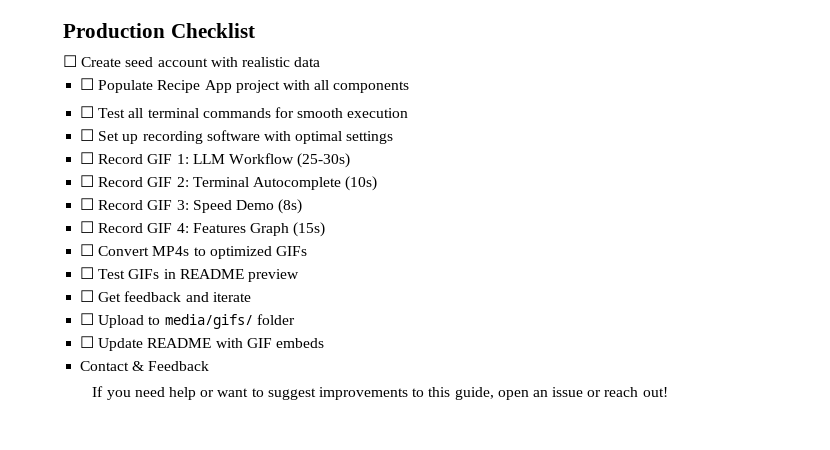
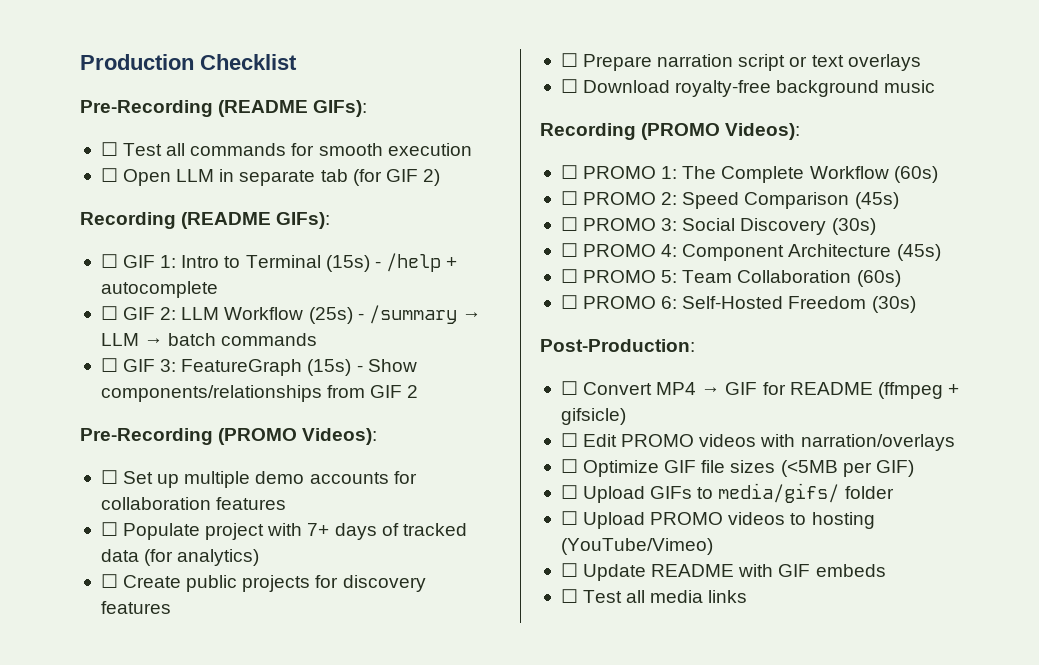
- ☐ Create seed account with realistic data
- ☐ Populate Recipe App project with all components
- ☐ Test all terminal commands for smooth execution
+ Pre-Recording (README GIFs):
+ ☐ Test all commands for smooth execution
- ☐ Set up recording software with optimal settings
- ☐ Record GIF 1: LLM Workflow (25-30s)
- ☐ Record GIF 2: Terminal Autocomplete (10s)
- ☐ Record GIF 3: Speed Demo (8s)
- ☐ Record GIF 4: Features Graph (15s)
- ☐ Convert MP4s to optimized GIFs
- ☐ Test GIFs in README preview
- ☐ Get feedback and iterate
- ☐ Upload to media/gifs/ folder
+ ☐ Open LLM in separate tab (for GIF 2)
+ Recording (README GIFs):
+ ☐ GIF 1: Intro to Terminal (15s) - /help + autocomplete
+ ☐ GIF 2: LLM Workflow (25s) - /summary → LLM → batch commands
+ ☐ GIF 3: FeatureGraph (15s) - Show components/relationships from GIF 2
+ Pre-Recording (PROMO Videos):
+ ☐ Set up multiple demo accounts for collaboration features
+ ☐ Populate project with 7+ days of tracked data (for analytics)
+ ☐ Create public projects for discovery features
+ ☐ Prepare narration script or text overlays
+ ☐ Download royalty-free background music
+ Recording (PROMO Videos):
+ ☐ PROMO 1: The Complete Workflow (60s)
+ ☐ PROMO 2: Speed Comparison (45s)
+ ☐ PROMO 3: Social Discovery (30s)
+ ☐ PROMO 4: Component Architecture (45s)
+ ☐ PROMO 5: Team Collaboration (60s)
+ ☐ PROMO 6: Self-Hosted Freedom (30s)
+ Post-Production:
+ ☐ Convert MP4 → GIF for README (ffmpeg + gifsicle)
+ ☐ Edit PROMO videos with narration/overlays
+ ☐ Optimize GIF file sizes (<5MB per GIF)
+ ☐ Upload GIFs to media/gifs/ folder
+ ☐ Upload PROMO videos to hosting (YouTube/Vimeo)
- Contact & Feedback
- If you need help or want to suggest improvements to this guide, open an issue or reach out!
+ ☐ Test all media links

